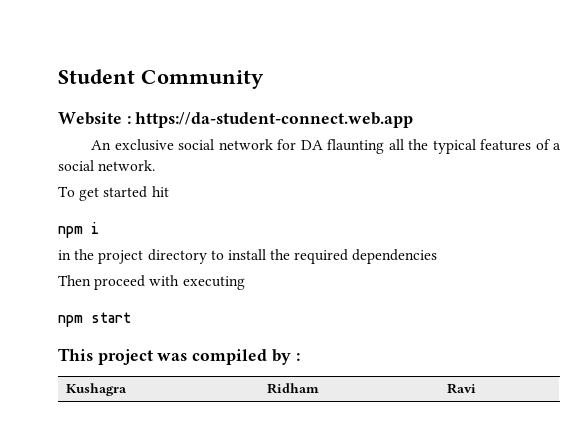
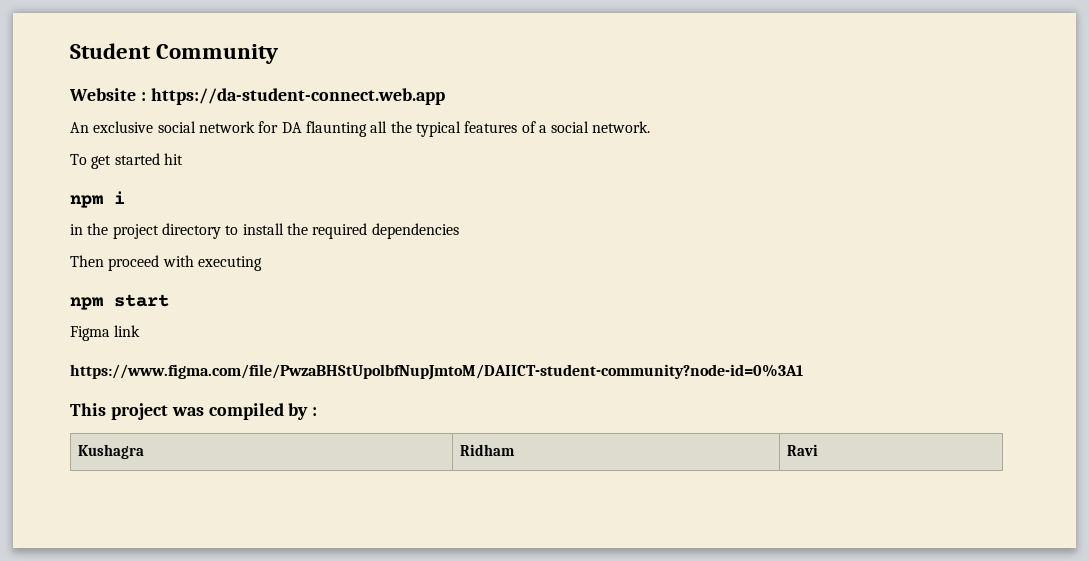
+ Figma link
+ https://www.figma.com/file/PwzaBHStUpolbfNupJmtoM/DAIICT-student-community?node-id=0%3A1

